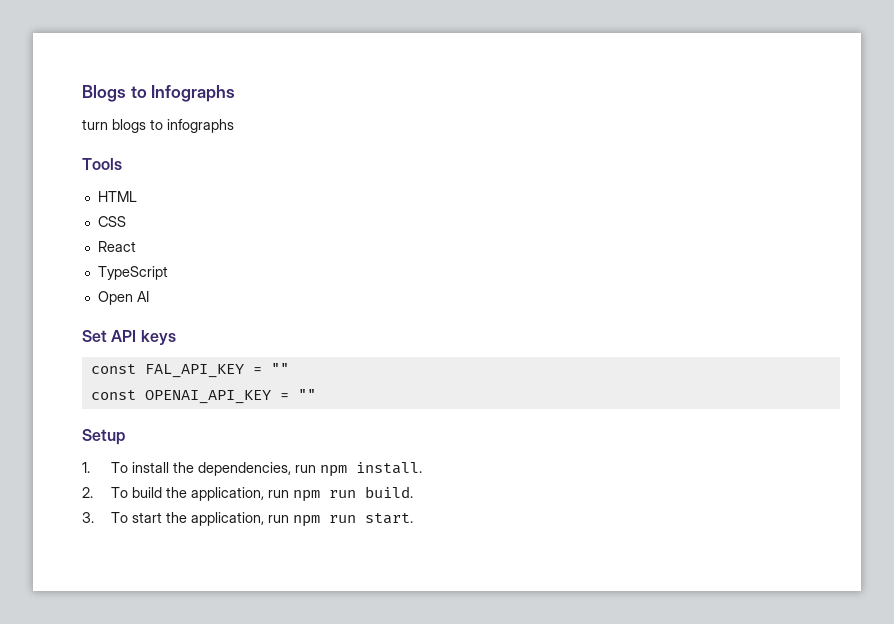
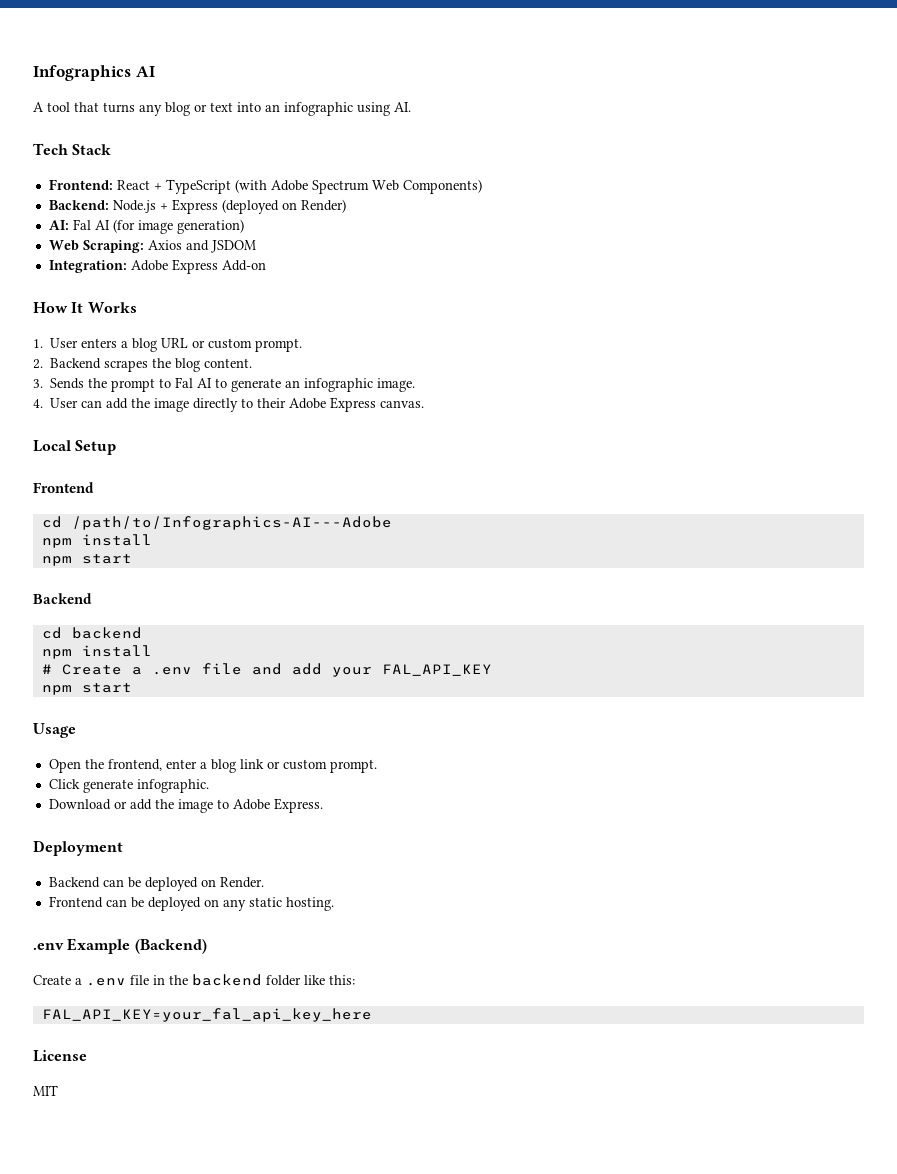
- Blogs to Infographs
- turn blogs to infographs
- Tools
- HTML
- CSS
- React
- TypeScript
- Open AI
- Set API keys
- const FAL_API_KEY = ""
- const OPENAI_API_KEY = ""
- Setup
- 1. To install the dependencies, run npm install.
- 2. To build the application, run npm run build.
- 3. To start the application, run npm run start.
+ Infographics AI
+ A tool that turns any blog or text into an infographic using AI.
+ Tech Stack
+ Frontend: React + TypeScript (with Adobe Spectrum Web Components)
+ Backend: Node.js + Express (deployed on Render)
+ AI: Fal AI (for image generation)
+ Web Scraping: Axios and JSDOM
+ Integration: Adobe Express Add-on
+ How It Works
+ 1. User enters a blog URL or custom prompt.
+ 2. Backend scrapes the blog content.
+ 3. Sends the prompt to Fal AI to generate an infographic image.
+ 4. User can add the image directly to their Adobe Express canvas.
+ Local Setup
+ Frontend
+ cd /path/to/Infographics-AI---Adobe
+ npm install
+ npm start
+ Backend
+ cd backend
+ npm install
+ # Create a .env file and add your FAL_API_KEY
+ npm start
+ Usage
+ Open the frontend, enter a blog link or custom prompt.
+ Click generate infographic.
+ Download or add the image to Adobe Express.
+ Deployment
+ Backend can be deployed on Render.
+ Frontend can be deployed on any static hosting.
+ .env Example (Backend)
+ Create a .env file in the backend folder like this:
+ FAL_API_KEY=your_fal_api_key_here
+ License
+ MIT

